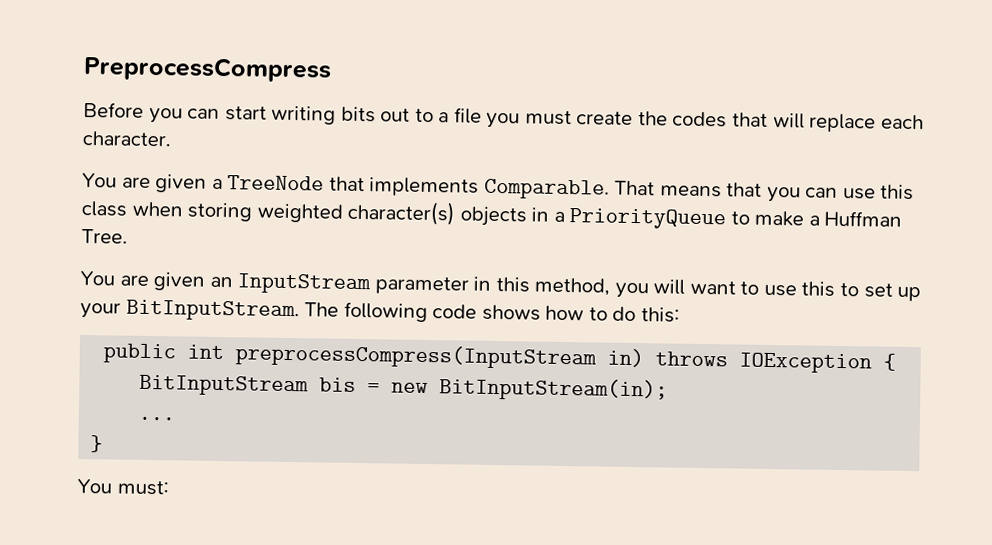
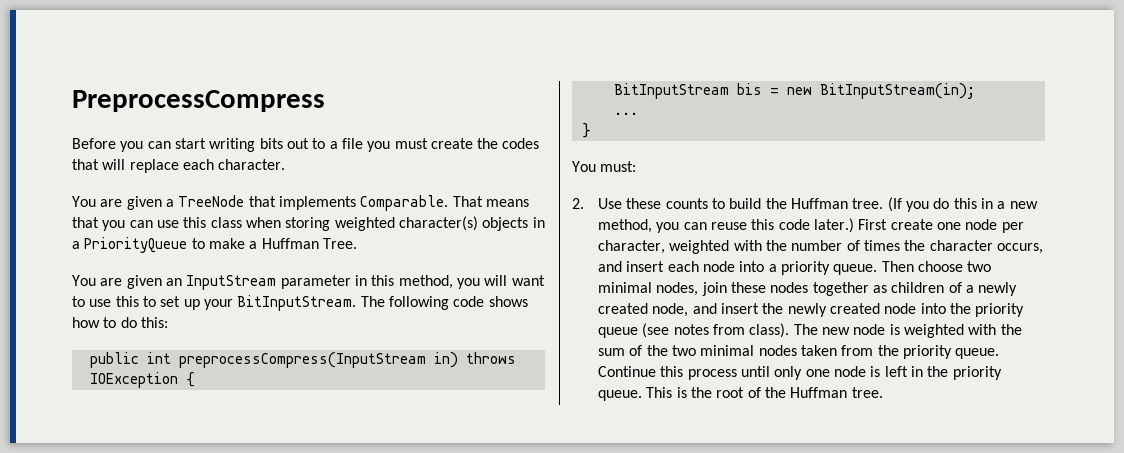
+ 2. Use these counts to build the Huffman tree. (If you do this in a new method, you can reuse this code later.) First create one node per character, weighted with the number of times the character occurs, and insert each node into a priority queue. Then choose two minimal nodes, join these nodes together as children of a newly created node, and insert the newly created node into the priority queue (see notes from class). The new node is weighted with the sum of the two minimal nodes taken from the priority queue. Continue this process until only one node is left in the priority queue. This is the root of the Huffman tree.

